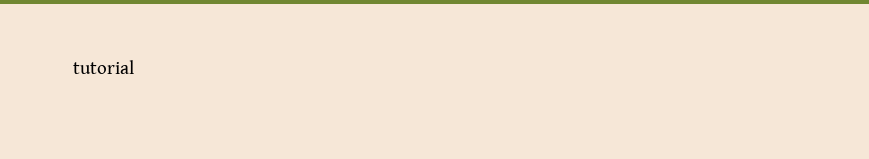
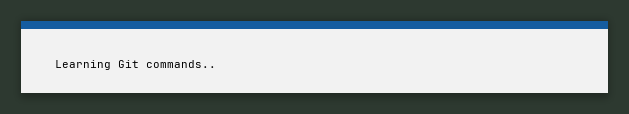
- tutorial
+ Learning Git commands..

